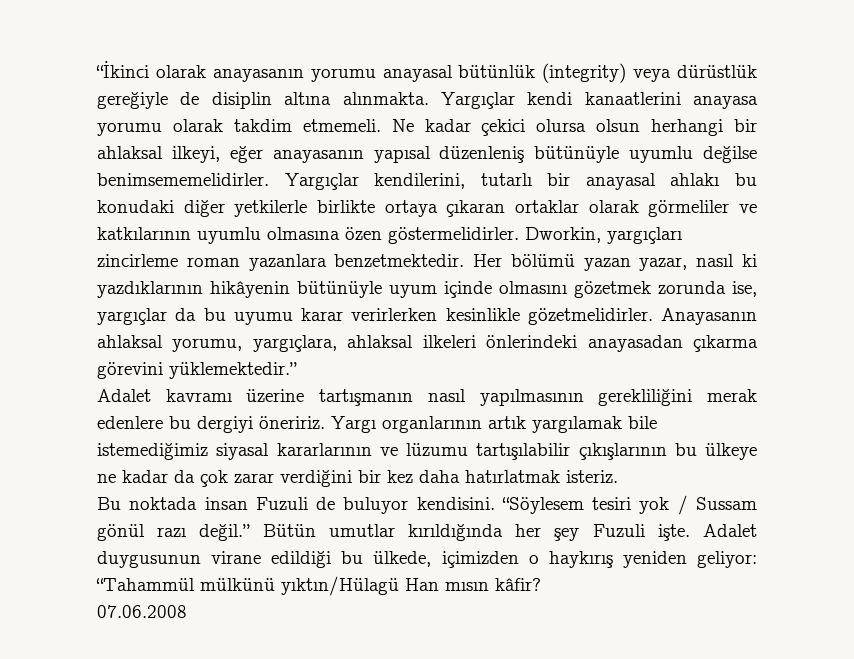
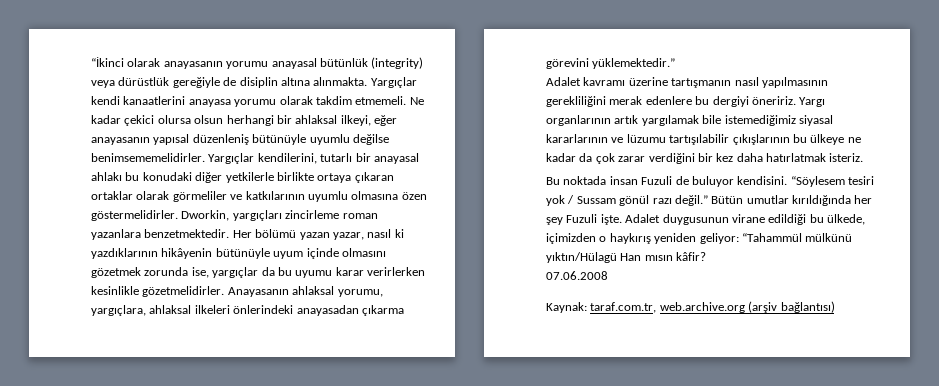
+ Kaynak: taraf.com.tr, web.archive.org (arşiv bağlantısı)

